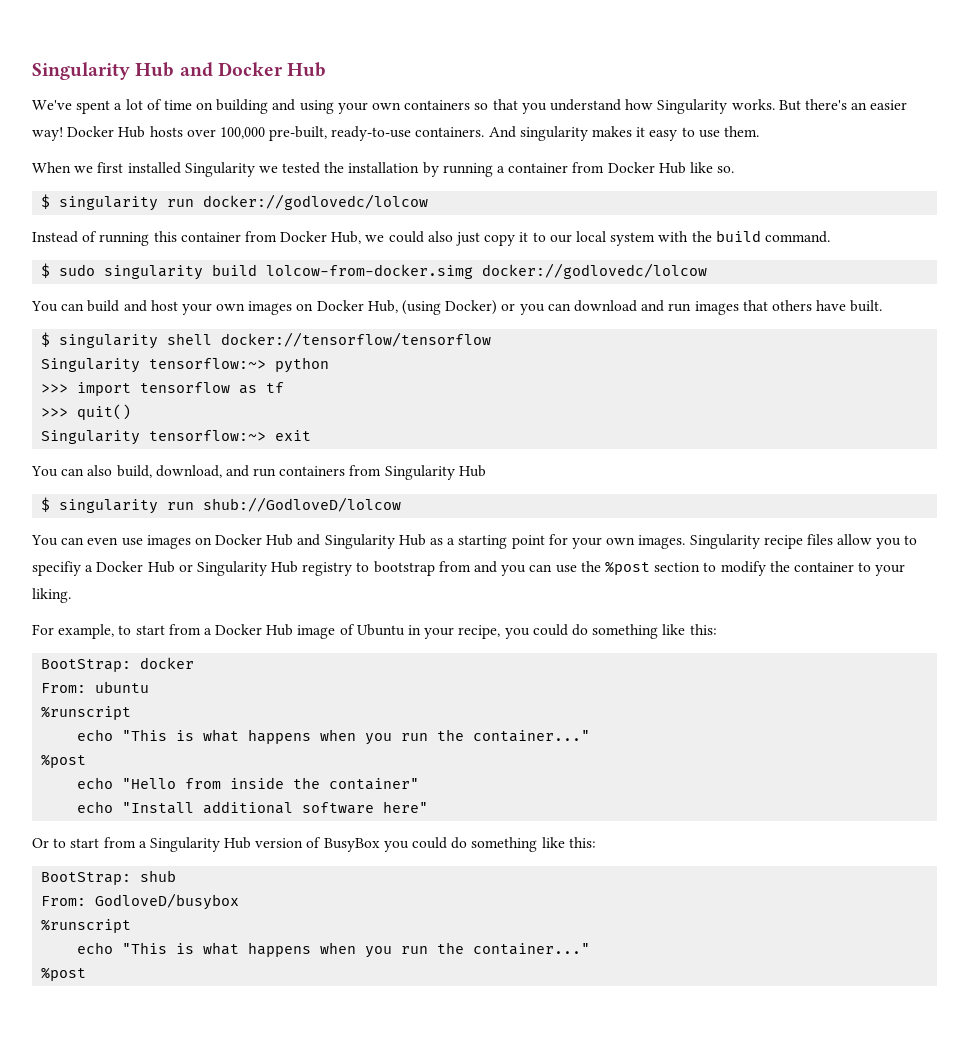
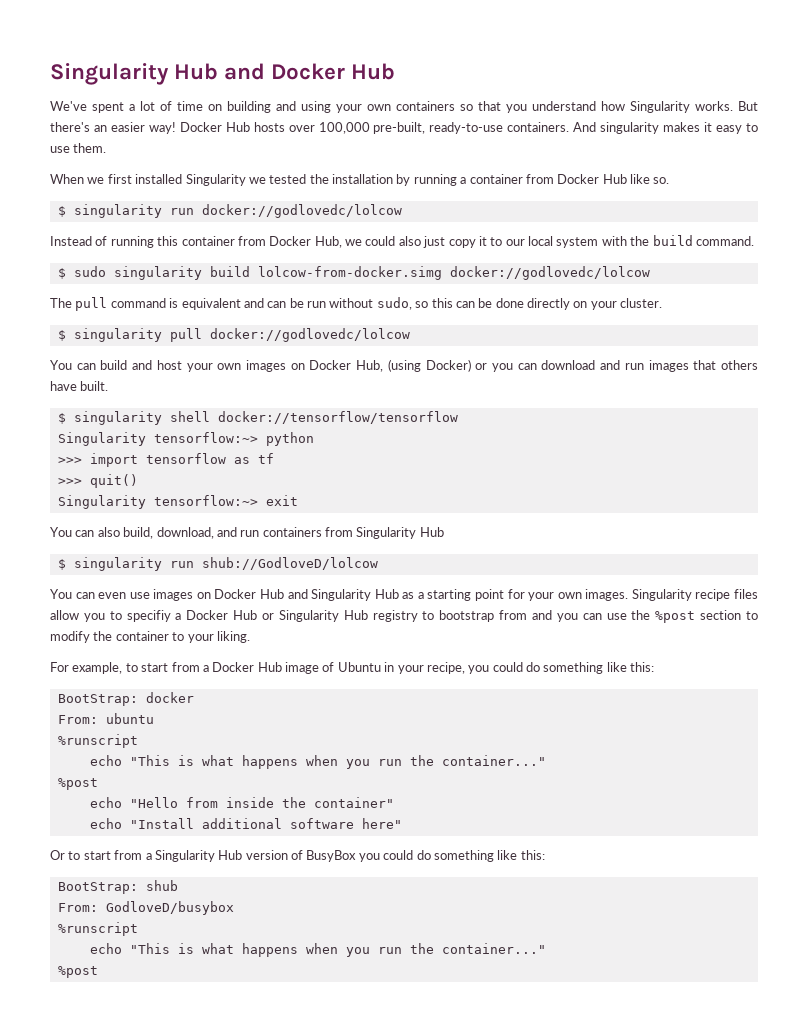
+ The pull command is equivalent and can be run without sudo, so this can be done directly on your cluster.
+ $ singularity pull docker://godlovedc/lolcow

